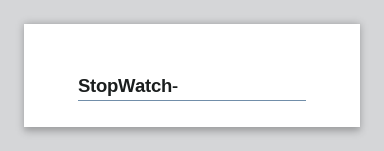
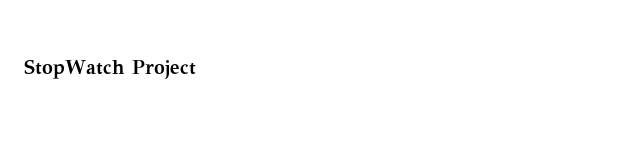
- StopWatch-
+ StopWatch Project

